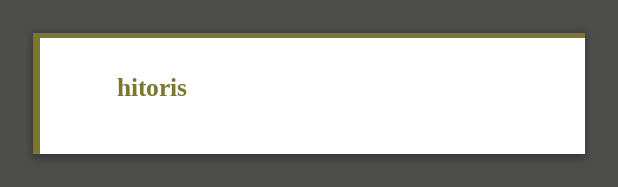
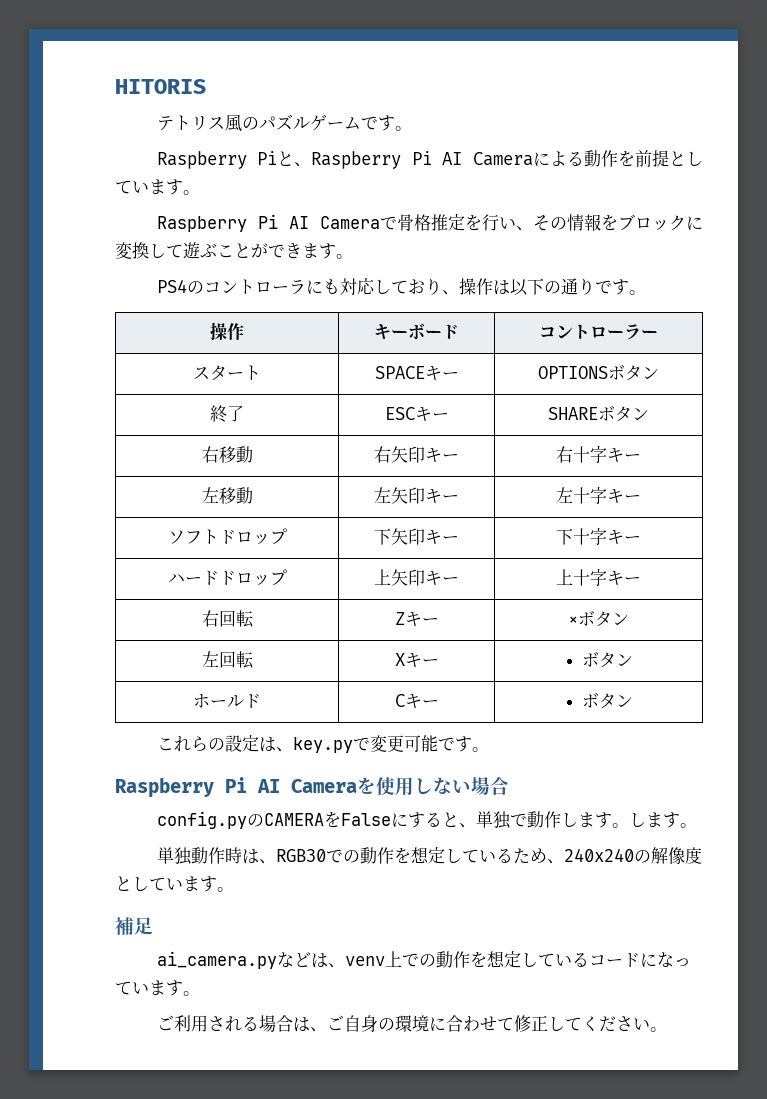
- hitoris
+ HITORIS
+ テトリス風のパズルゲームです。
+ Raspberry Piと、Raspberry Pi AI Cameraによる動作を前提としています。
+ Raspberry Pi AI Cameraで骨格推定を行い、その情報をブロックに変換して遊ぶことができます。
+ PS4のコントローラにも対応しており、操作は以下の通りです。
+ 操作 | キーボード | コントローラー
+ スタート | SPACEキー | OPTIONSボタン
+ 終了 | ESCキー | SHAREボタン
+ 右移動 | 右矢印キー | 右十字キー
+ 左移動 | 左矢印キー | 左十字キー
+ ソフトドロップ | 下矢印キー | 下十字キー
+ ハードドロップ | 上矢印キー | 上十字キー
+ 右回転 | Zキー | ×ボタン
+ 左回転 | Xキー | ボタン
+ ホールド | Cキー | ボタン
+ これらの設定は、key.pyで変更可能です。
+ Raspberry Pi AI Cameraを使用しない場合
+ config.pyのCAMERAをFalseにすると、単独で動作します。します。
+ 単独動作時は、RGB30での動作を想定しているため、240x240の解像度としています。
+ 補足
+ ai_camera.pyなどは、venv上での動作を想定しているコードになっています。
+ ご利用される場合は、ご自身の環境に合わせて修正してください。

